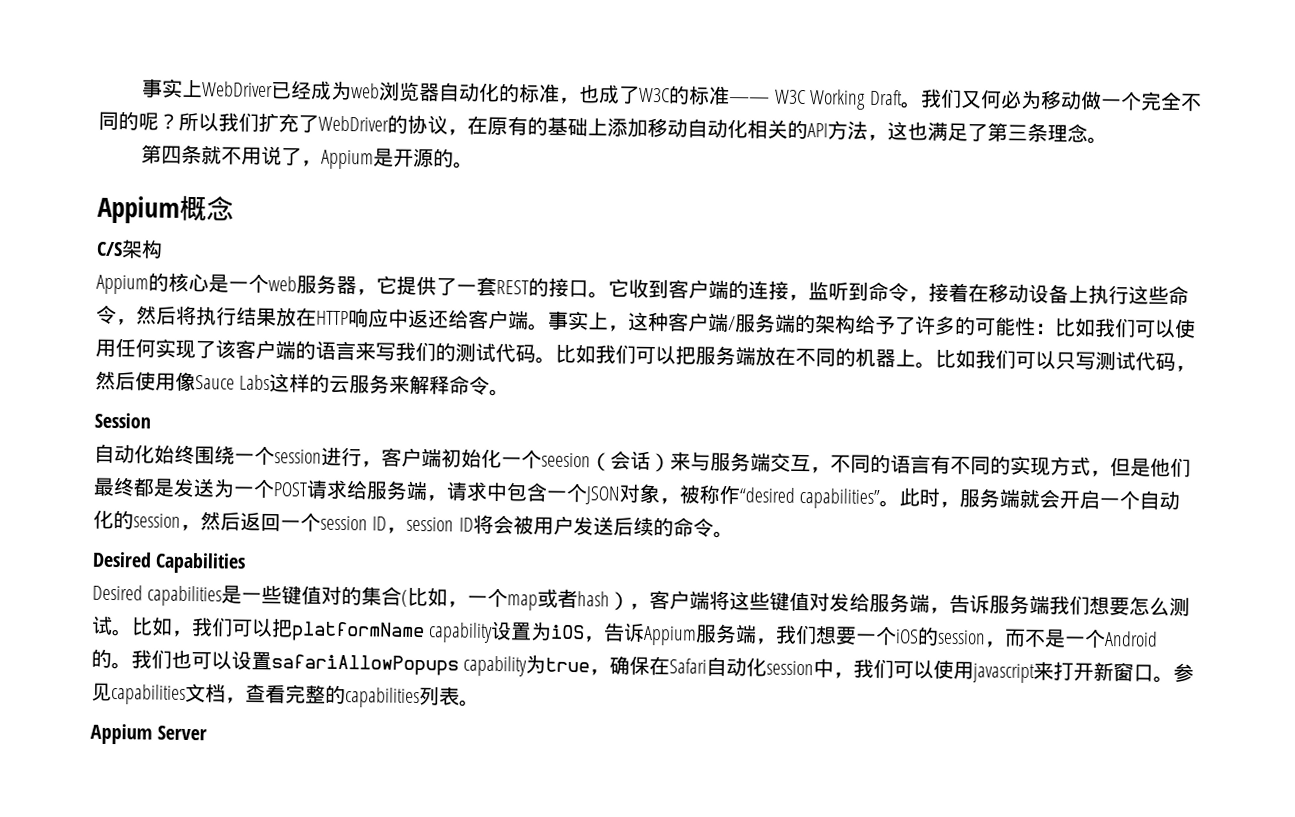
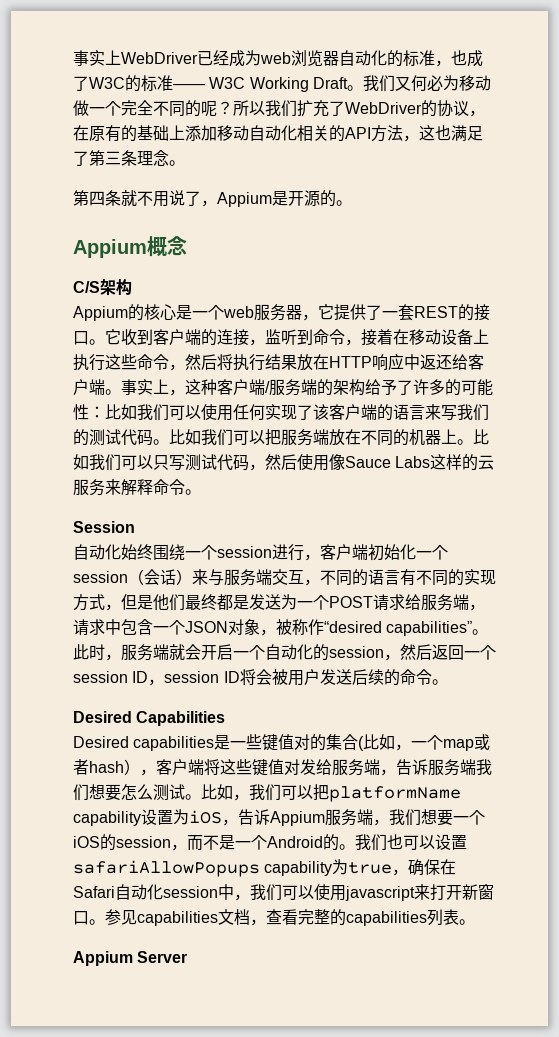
- 自动化始终围绕一个session进行，客户端初始化一个seesion（会话）来与服务端交互，不同的语言有不同的实现方式，但是他们最终都是发送为一个POST请求给服务端，请求中包含一个JSON对象，被称作“desired capabilities”。
+ 自动化始终围绕一个session进行，客户端初始化一个session（会话）来与服务端交互，不同的语言有不同的实现方式，但是他们最终都是发送为一个POST请求给服务端，请求中包含一个JSON对象，被称作“desired capabilities”。

